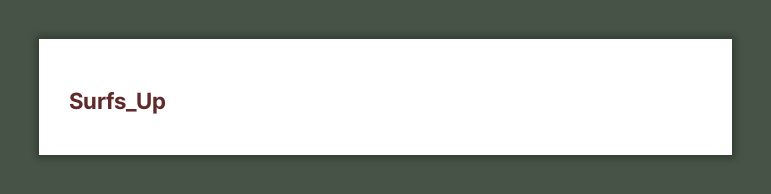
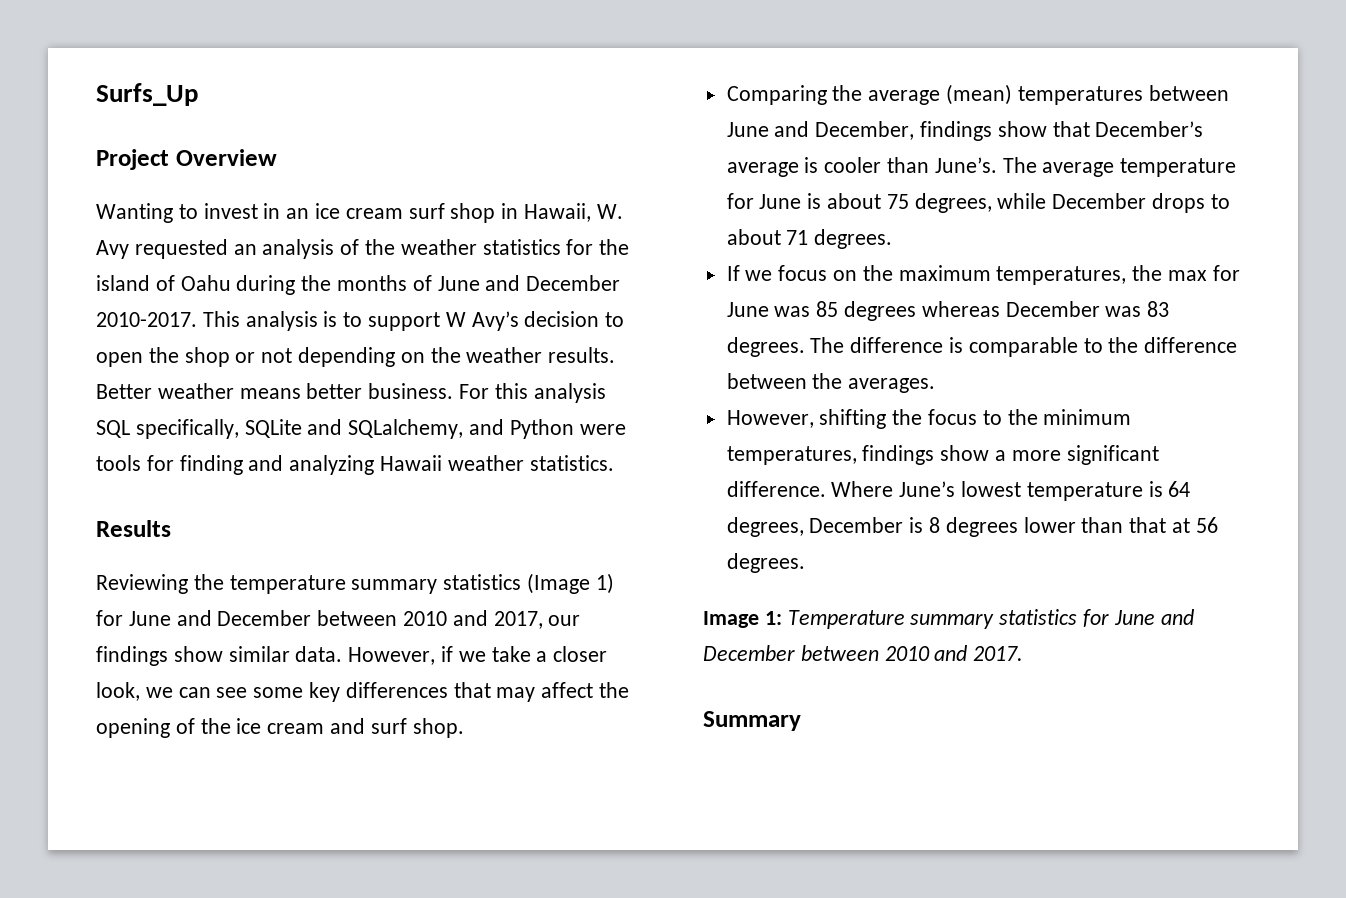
+ Project Overview
+ Wanting to invest in an ice cream surf shop in Hawaii, W. Avy requested an analysis of the weather statistics for the island of Oahu during the months of June and December 2010-2017. This analysis is to support W Avy’s decision to open the shop or not depending on the weather results. Better weather means better business. For this analysis SQL specifically, SQLite and SQLalchemy, and Python were tools for finding and analyzing Hawaii weather statistics.
+ Results
+ Reviewing the temperature summary statistics (Image 1) for June and December between 2010 and 2017, our findings show similar data. However, if we take a closer look, we can see some key differences that may affect the opening of the ice cream and surf shop.
+ Comparing the average (mean) temperatures between June and December, findings show that December’s average is cooler than June’s. The average temperature for June is about 75 degrees, while December drops to about 71 degrees.
+ If we focus on the maximum temperatures, the max for June was 85 degrees whereas December was 83 degrees. The difference is comparable to the difference between the averages.
+ However, shifting the focus to the minimum temperatures, findings show a more significant difference. Where June’s lowest temperature is 64 degrees, December is 8 degrees lower than that at 56 degrees.
+ Image 1: Temperature summary statistics for June and December between 2010 and 2017.
+ Summary

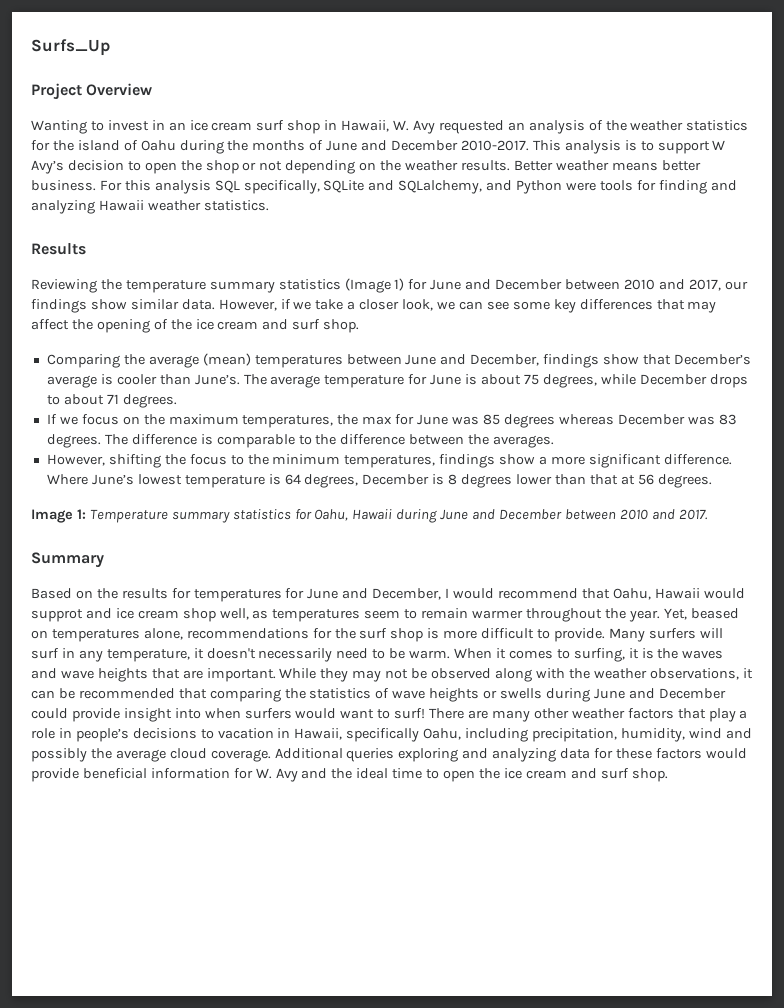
- Image 1: Temperature summary statistics for June and December between 2010 and 2017.
+ Image 1: Temperature summary statistics for Oahu, Hawaii during June and December between 2010 and 2017.
+ Based on the results for temperatures for June and December, I would recommend that Oahu, Hawaii would supprot and ice cream shop well, as temperatures seem to remain warmer throughout the year. Yet, beased on temperatures alone, recommendations for the surf shop is more difficult to provide. Many surfers will surf in any temperature, it doesn't necessarily need to be warm. When it comes to surfing, it is the waves and wave heights that are important. While they may not be observed along with the weather observations, it can be recommended that comparing the statistics of wave heights or swells during June and December could provide insight into when surfers would want to surf! There are many other weather factors that play a role in people’s decisions to vacation in Hawaii, specifically Oahu, including precipitation, humidity, wind and possibly the average cloud coverage. Additional queries exploring and analyzing data for these factors would provide beneficial information for W. Avy and the ideal time to open the ice cream and surf shop.

